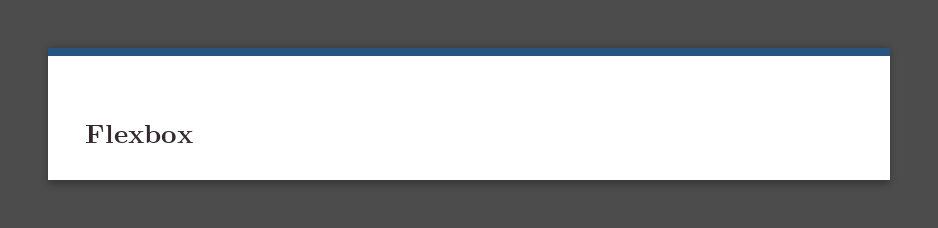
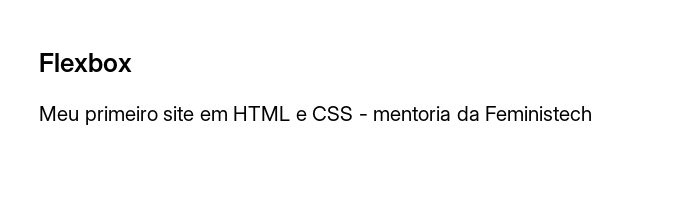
+ Meu primeiro site em HTML e CSS - mentoria da Feministech

